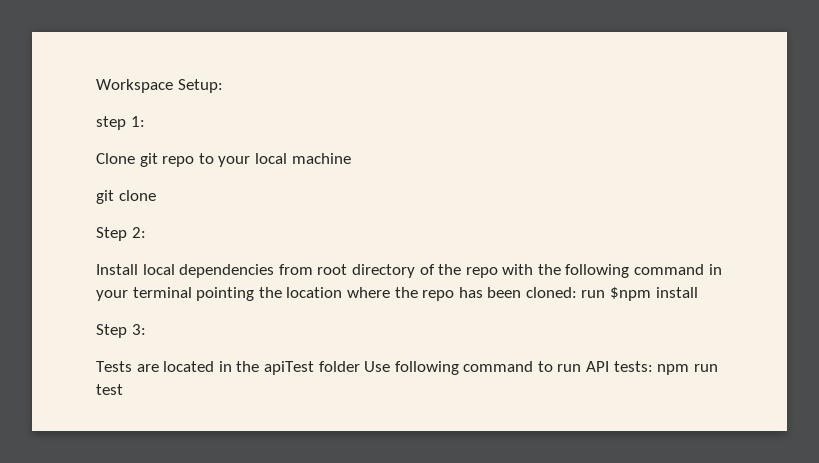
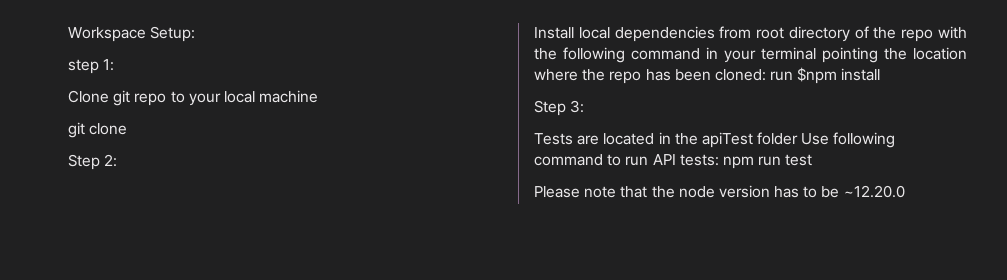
+ Please note that the node version has to be ~12.20.0

